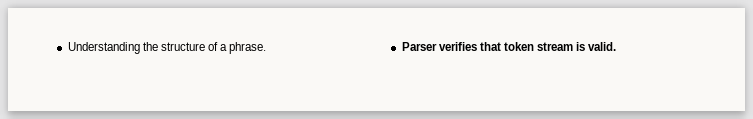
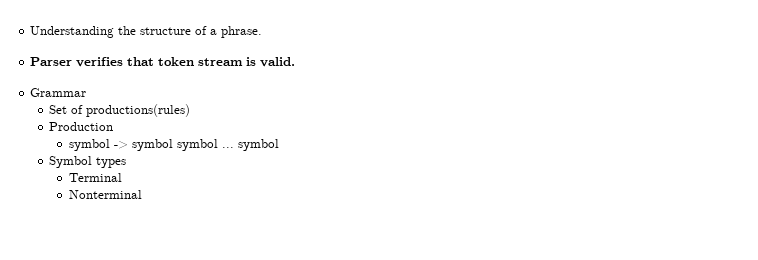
+ Grammar
+ Set of productions(rules)
+ Production
+ symbol -> symbol symbol ... symbol
+ Symbol types
+ Terminal
+ Nonterminal

